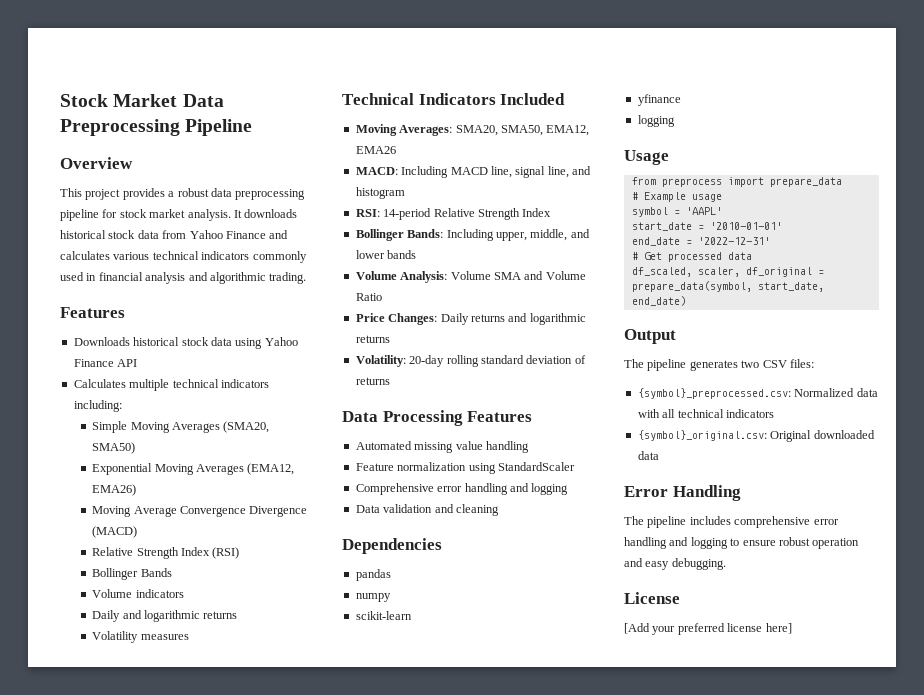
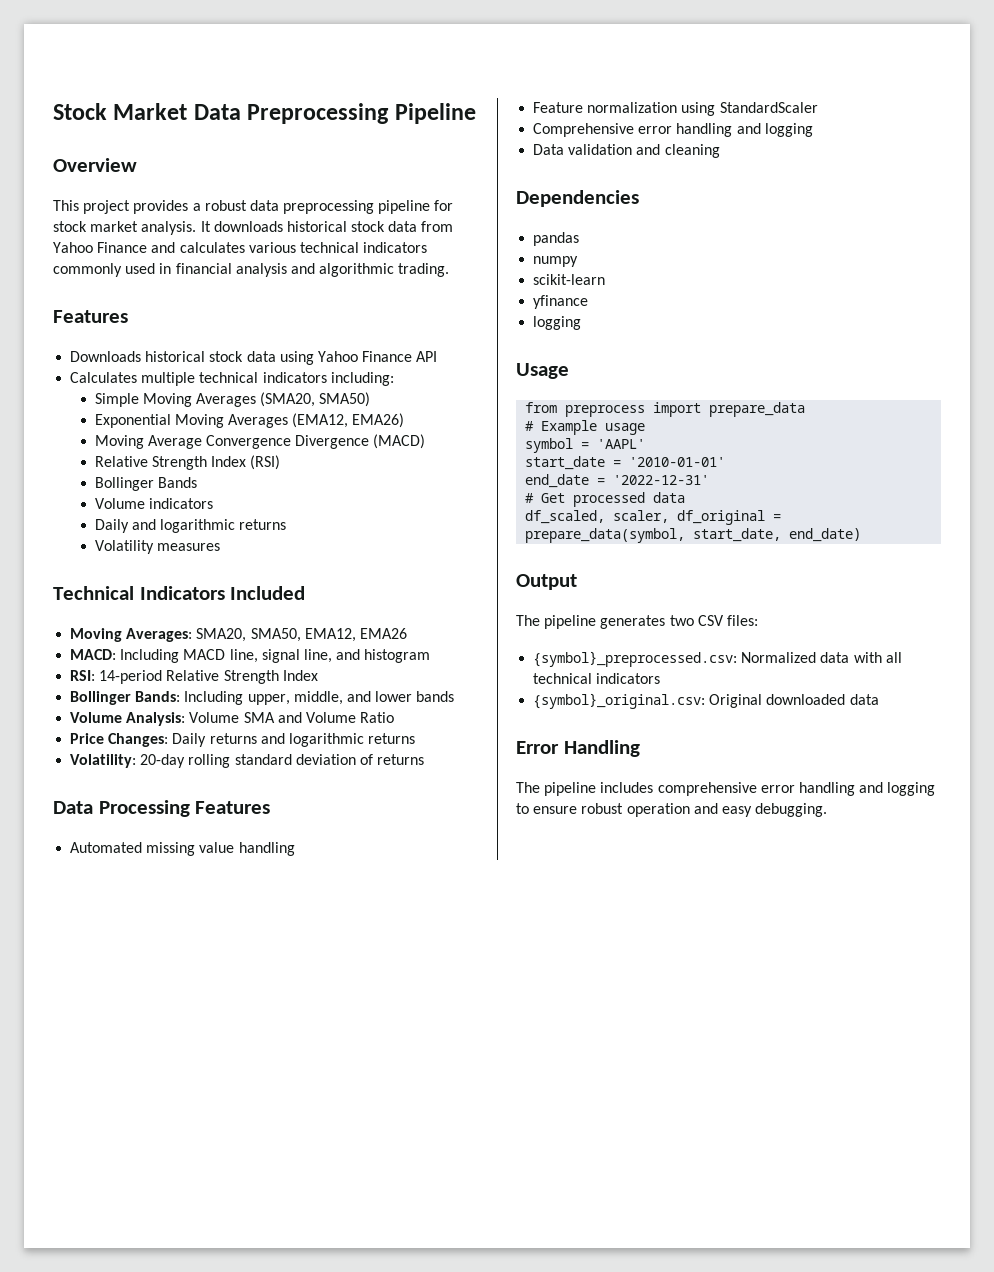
- License
- [Add your preferred license here]

